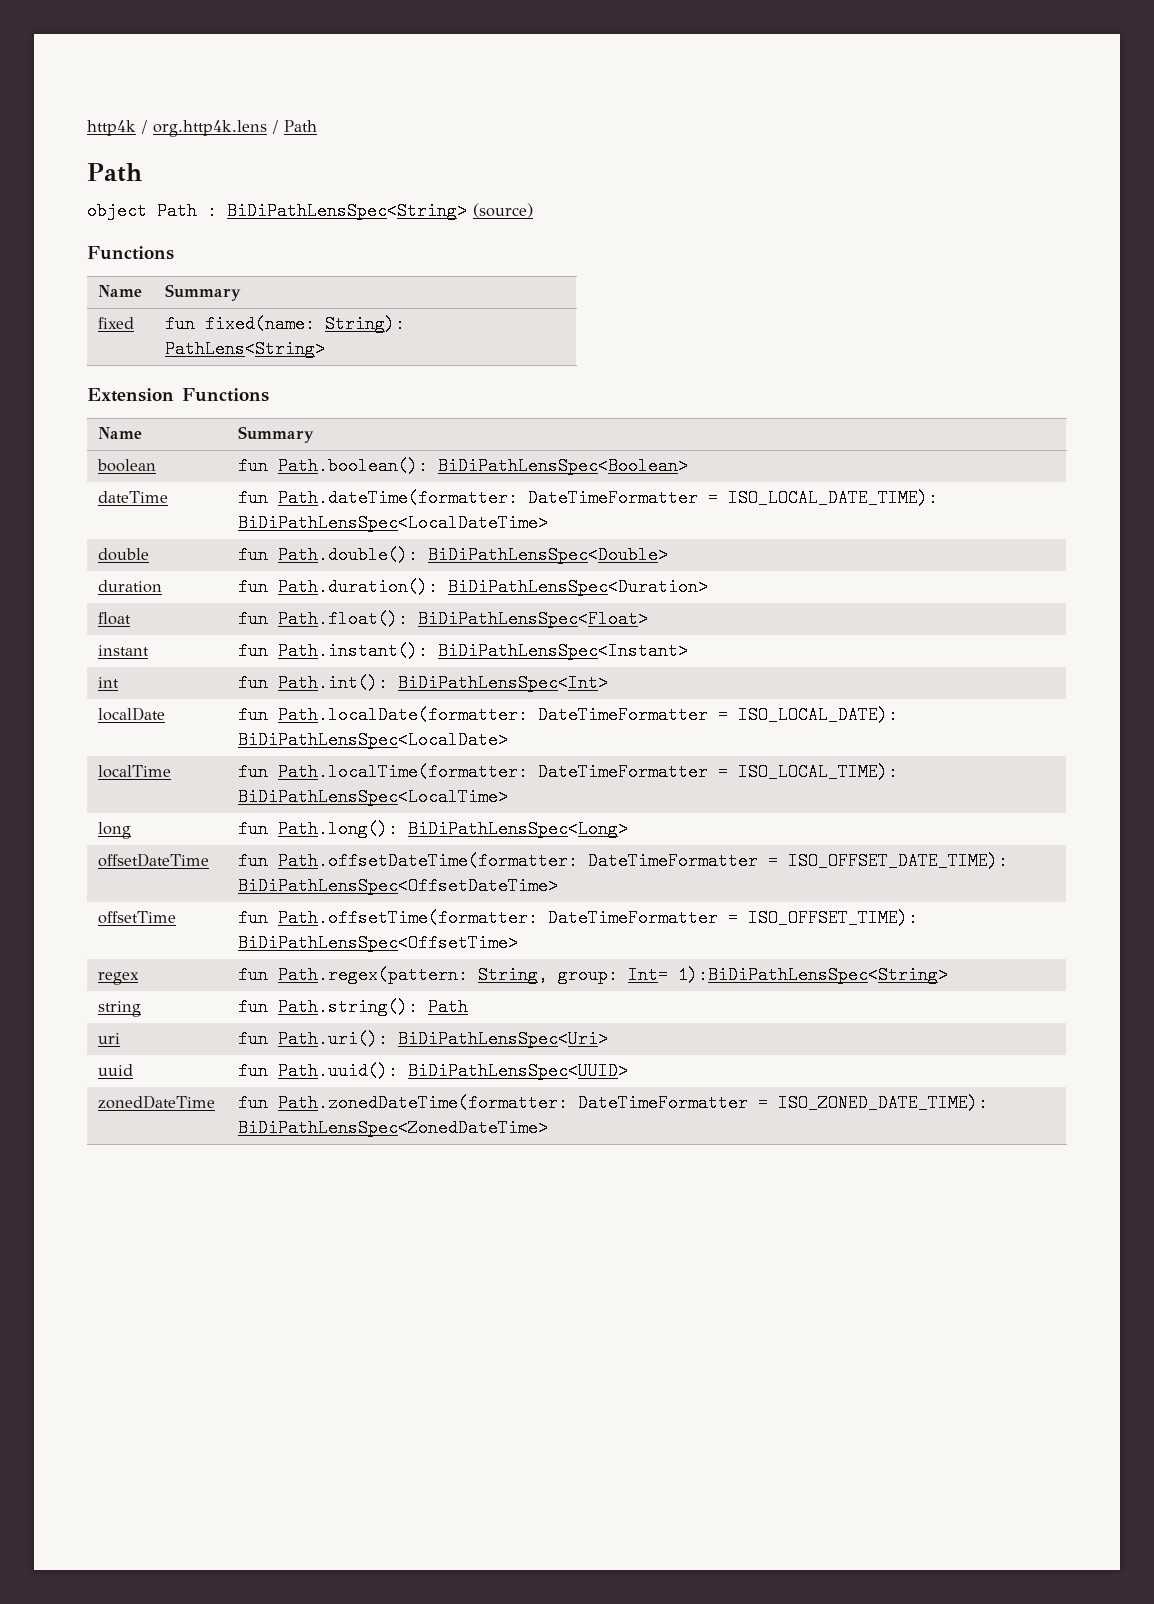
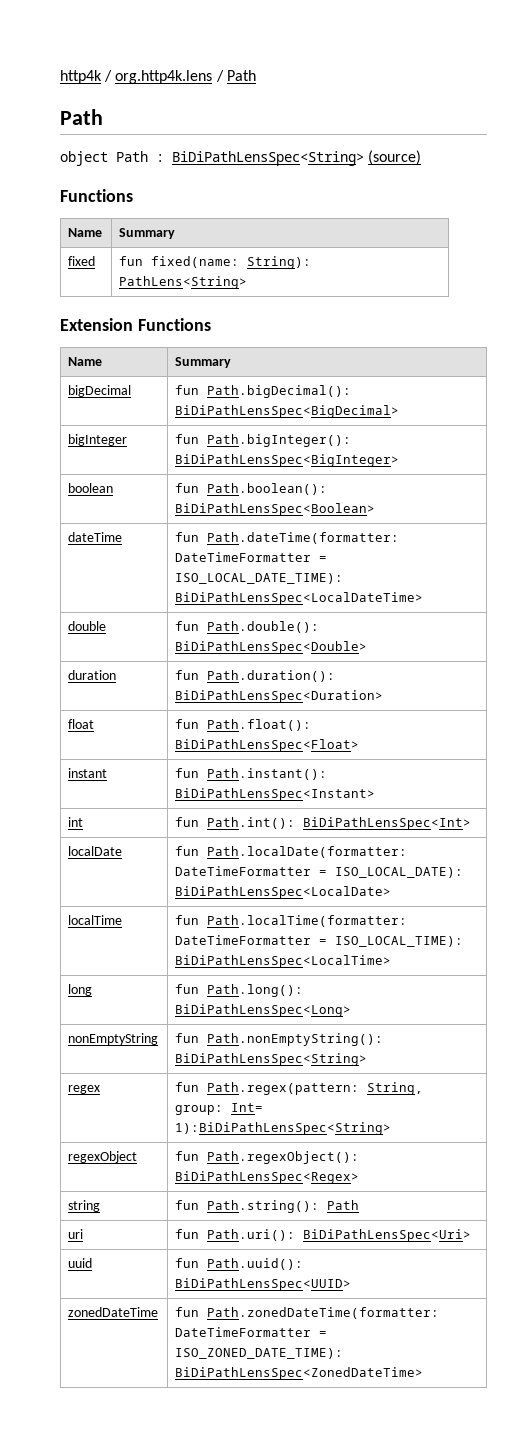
+ bigDecimal | fun Path.bigDecimal(): BiDiPathLensSpec<BigDecimal>
+ bigInteger | fun Path.bigInteger(): BiDiPathLensSpec<BigInteger>
- offsetDateTime | fun Path.offsetDateTime(formatter: DateTimeFormatter = ISO_OFFSET_DATE_TIME): BiDiPathLensSpec<OffsetDateTime>
- offsetTime | fun Path.offsetTime(formatter: DateTimeFormatter = ISO_OFFSET_TIME): BiDiPathLensSpec<OffsetTime>
+ nonEmptyString | fun Path.nonEmptyString(): BiDiPathLensSpec<String>
+ regexObject | fun Path.regexObject(): BiDiPathLensSpec<Regex>

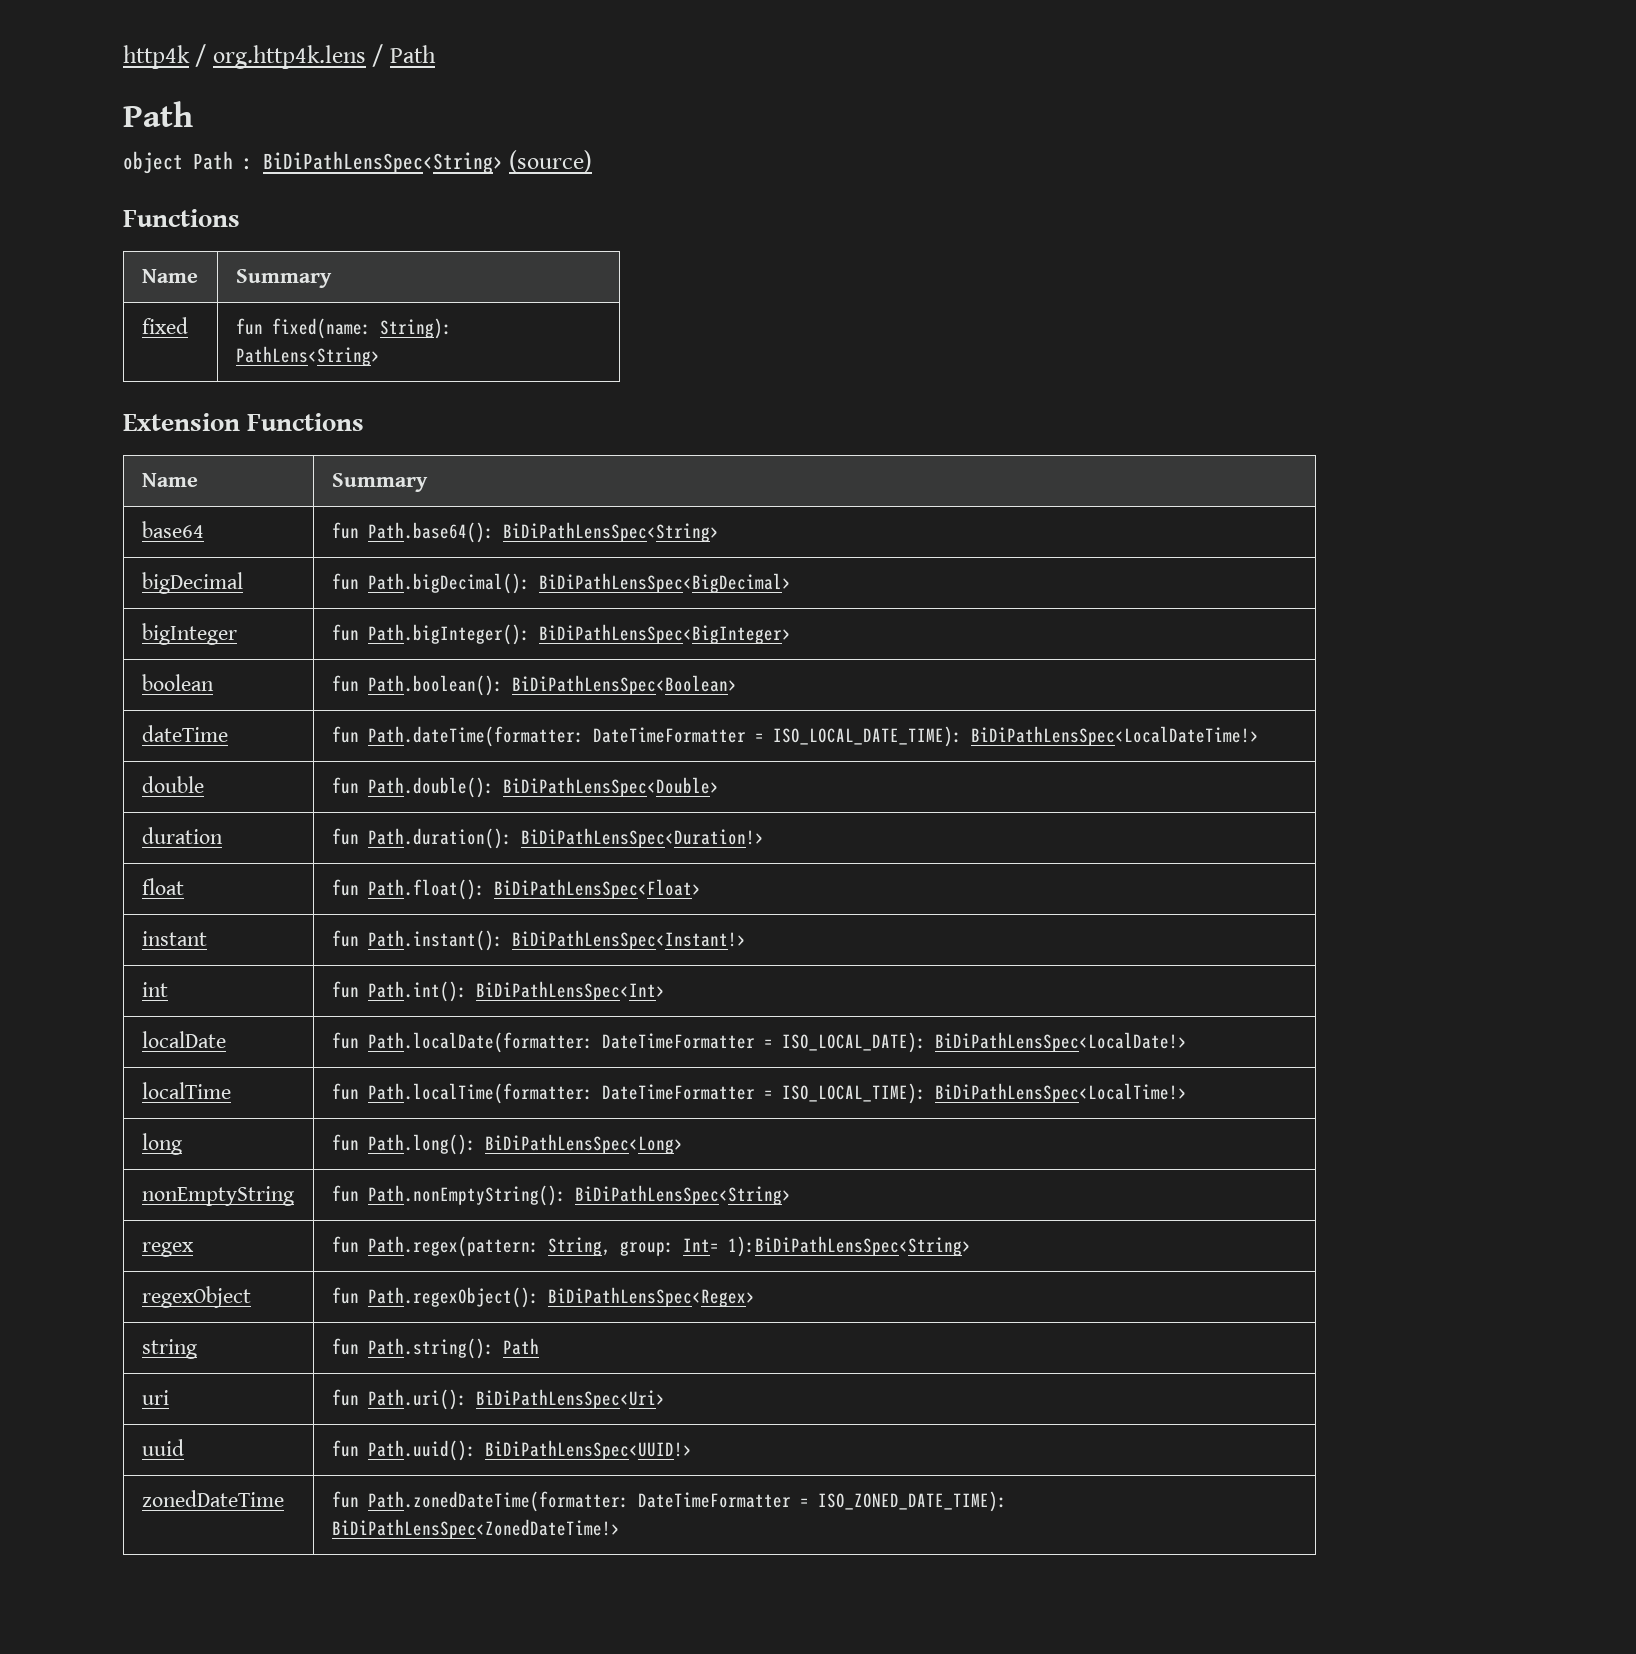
+ base64 | fun Path.base64(): BiDiPathLensSpec<String>
- dateTime | fun Path.dateTime(formatter: DateTimeFormatter = ISO_LOCAL_DATE_TIME): BiDiPathLensSpec<LocalDateTime>
+ dateTime | fun Path.dateTime(formatter: DateTimeFormatter = ISO_LOCAL_DATE_TIME): BiDiPathLensSpec<LocalDateTime!>
- duration | fun Path.duration(): BiDiPathLensSpec<Duration>
+ duration | fun Path.duration(): BiDiPathLensSpec<Duration!>
- instant | fun Path.instant(): BiDiPathLensSpec<Instant>
+ instant | fun Path.instant(): BiDiPathLensSpec<Instant!>
- localDate | fun Path.localDate(formatter: DateTimeFormatter = ISO_LOCAL_DATE): BiDiPathLensSpec<LocalDate>
+ localDate | fun Path.localDate(formatter: DateTimeFormatter = ISO_LOCAL_DATE): BiDiPathLensSpec<LocalDate!>
- localTime | fun Path.localTime(formatter: DateTimeFormatter = ISO_LOCAL_TIME): BiDiPathLensSpec<LocalTime>
+ localTime | fun Path.localTime(formatter: DateTimeFormatter = ISO_LOCAL_TIME): BiDiPathLensSpec<LocalTime!>
- uuid | fun Path.uuid(): BiDiPathLensSpec<UUID>
+ uuid | fun Path.uuid(): BiDiPathLensSpec<UUID!>
- zonedDateTime | fun Path.zonedDateTime(formatter: DateTimeFormatter = ISO_ZONED_DATE_TIME): BiDiPathLensSpec<ZonedDateTime>
+ zonedDateTime | fun Path.zonedDateTime(formatter: DateTimeFormatter = ISO_ZONED_DATE_TIME): BiDiPathLensSpec<ZonedDateTime!>

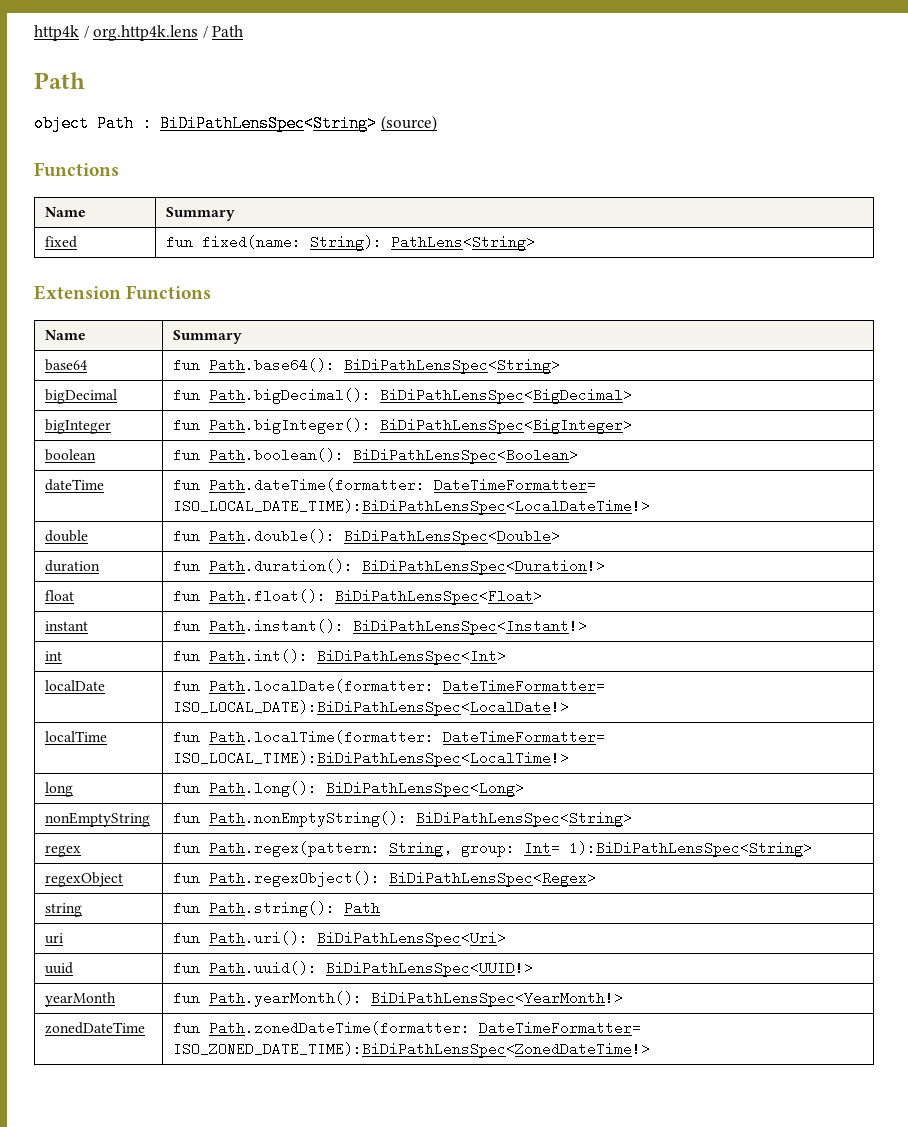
- dateTime | fun Path.dateTime(formatter: DateTimeFormatter = ISO_LOCAL_DATE_TIME): BiDiPathLensSpec<LocalDateTime!>
+ dateTime | fun Path.dateTime(formatter: DateTimeFormatter= ISO_LOCAL_DATE_TIME):BiDiPathLensSpec<LocalDateTime!>
- localDate | fun Path.localDate(formatter: DateTimeFormatter = ISO_LOCAL_DATE): BiDiPathLensSpec<LocalDate!>
+ localDate | fun Path.localDate(formatter: DateTimeFormatter= ISO_LOCAL_DATE):BiDiPathLensSpec<LocalDate!>
- localTime | fun Path.localTime(formatter: DateTimeFormatter = ISO_LOCAL_TIME): BiDiPathLensSpec<LocalTime!>
+ localTime | fun Path.localTime(formatter: DateTimeFormatter= ISO_LOCAL_TIME):BiDiPathLensSpec<LocalTime!>
+ yearMonth | fun Path.yearMonth(): BiDiPathLensSpec<YearMonth!>
- zonedDateTime | fun Path.zonedDateTime(formatter: DateTimeFormatter = ISO_ZONED_DATE_TIME): BiDiPathLensSpec<ZonedDateTime!>
+ zonedDateTime | fun Path.zonedDateTime(formatter: DateTimeFormatter= ISO_ZONED_DATE_TIME):BiDiPathLensSpec<ZonedDateTime!>

